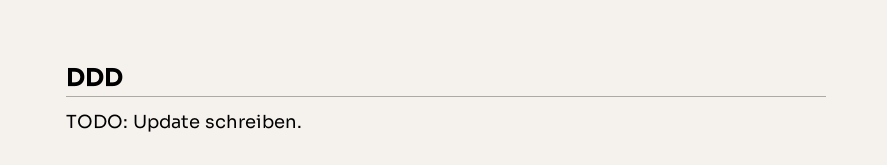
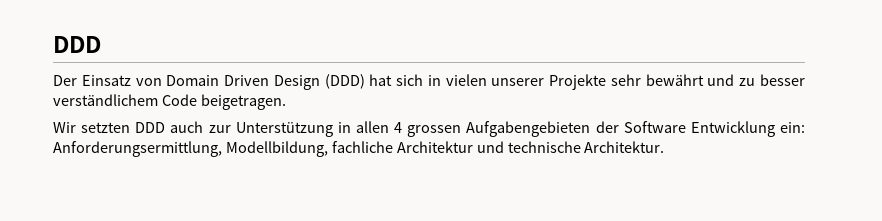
- TODO: Update schreiben.
+ Der Einsatz von Domain Driven Design (DDD) hat sich in vielen unserer Projekte sehr bewährt und zu besser verständlichem Code beigetragen.
+ Wir setzten DDD auch zur Unterstützung in allen 4 grossen Aufgabengebieten der Software Entwicklung ein: Anforderungsermittlung, Modellbildung, fachliche Architektur und technische Architektur.

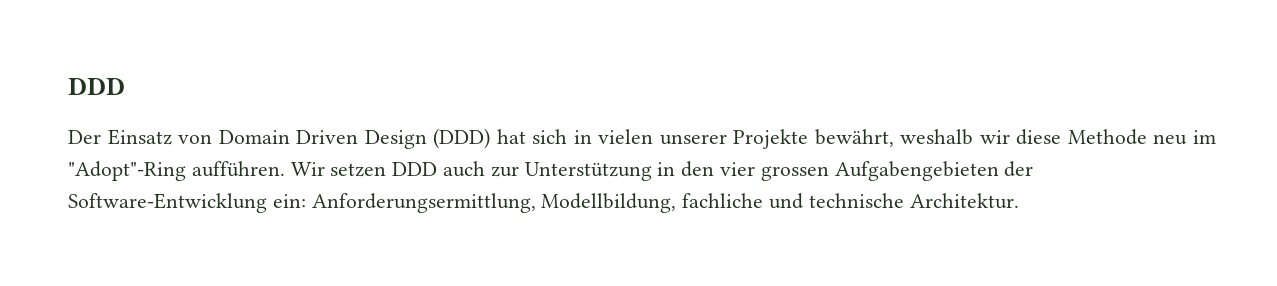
- Der Einsatz von Domain Driven Design (DDD) hat sich in vielen unserer Projekte sehr bewährt und zu besser verständlichem Code beigetragen.
- Wir setzten DDD auch zur Unterstützung in allen 4 grossen Aufgabengebieten der Software Entwicklung ein: Anforderungsermittlung, Modellbildung, fachliche Architektur und technische Architektur.
+ Der Einsatz von Domain Driven Design (DDD) hat sich in vielen unserer Projekte bewährt, weshalb wir diese Methode neu im "Adopt"-Ring aufführen. Wir setzen DDD auch zur Unterstützung in den vier grossen Aufgabengebieten der Software-Entwicklung ein: Anforderungsermittlung, Modellbildung, fachliche und technische Architektur.

